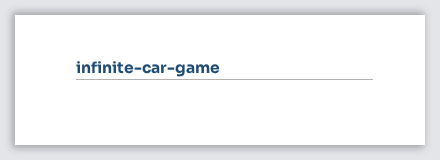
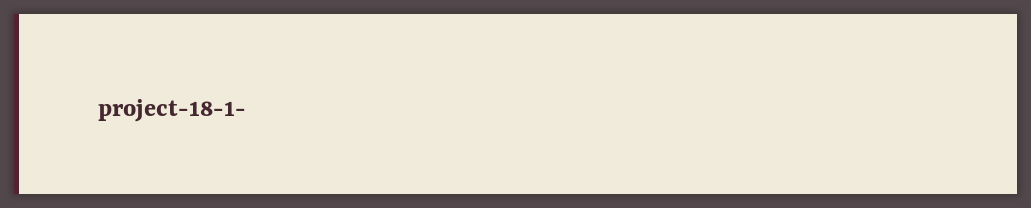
- infinite-car-game
+ project-18-1-

